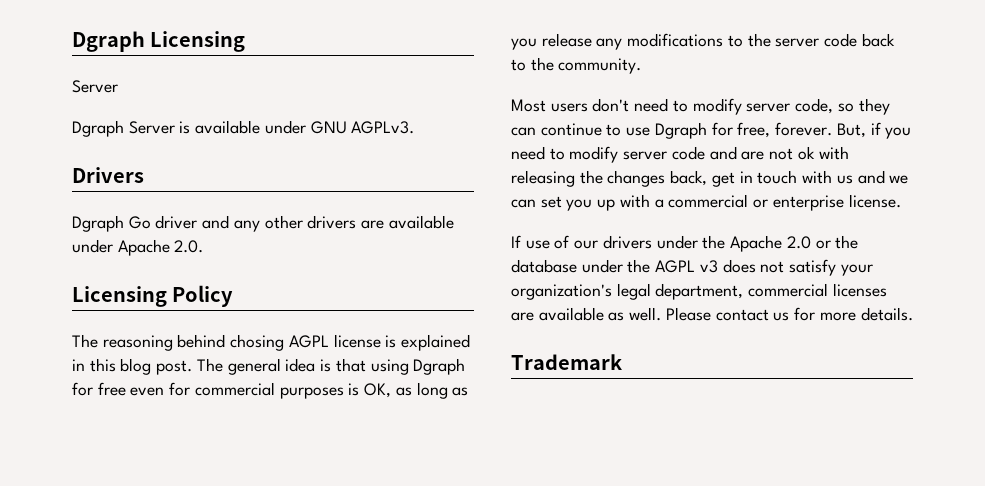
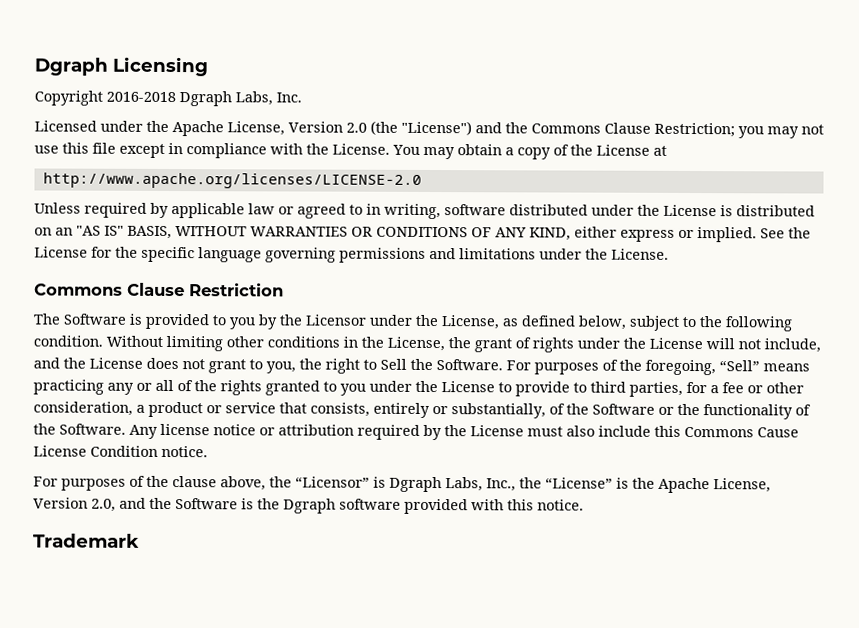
  Dgraph Licensing
- Server
- Dgraph Server is available under GNU AGPLv3.
- Drivers
- Dgraph Go driver and any other drivers are available under Apache 2.0.
- Licensing Policy
- The reasoning behind chosing AGPL license is explained in this blog post. The general idea is that using Dgraph for free even for commercial purposes is OK, as long as you release any modifications to the server code back to the community.
- Most users don't need to modify server code, so they can continue to use Dgraph for free, forever. But, if you need to modify server code and are not ok with releasing the changes back, get in touch with us and we can set you up with a commercial or enterprise license.
- If use of our drivers under the Apache 2.0 or the database under the AGPL v3 does not satisfy your organization's legal department, commercial licenses are available as well. Please contact us for more details.
+ Copyright 2016-2018 Dgraph Labs, Inc.
+ Licensed under the Apache License, Version 2.0 (the "License") and the Commons Clause Restriction; you may not use this file except in compliance with the License. You may obtain a copy of the License at
+ http://www.apache.org/licenses/LICENSE-2.0
+ Unless required by applicable law or agreed to in writing, software distributed under the License is distributed on an "AS IS" BASIS, WITHOUT WARRANTIES OR CONDITIONS OF ANY KIND, either express or implied. See the License for the specific language governing permissions and limitations under the License.
+ Commons Clause Restriction
+ The Software is provided to you by the Licensor under the License, as defined below, subject to the following condition. Without limiting other conditions in the License, the grant of rights under the License will not include, and the License does not grant to you, the right to Sell the Software. For purposes of the foregoing, “Sell” means practicing any or all of the rights granted to you under the License to provide to third parties, for a fee or other consideration, a product or service that consists, entirely or substantially, of the Software or the functionality of the Software. Any license notice or attribution required by the License must also include this Commons Cause License Condition notice.
+ For purposes of the clause above, the “Licensor” is Dgraph Labs, Inc., the “License” is the Apache License, Version 2.0, and the Software is the Dgraph software provided with this notice.

